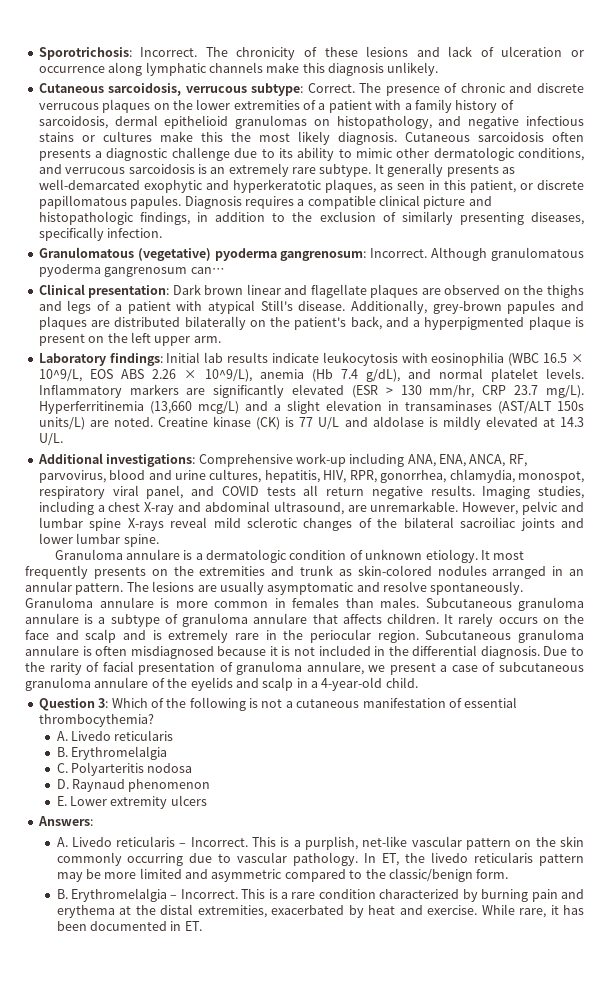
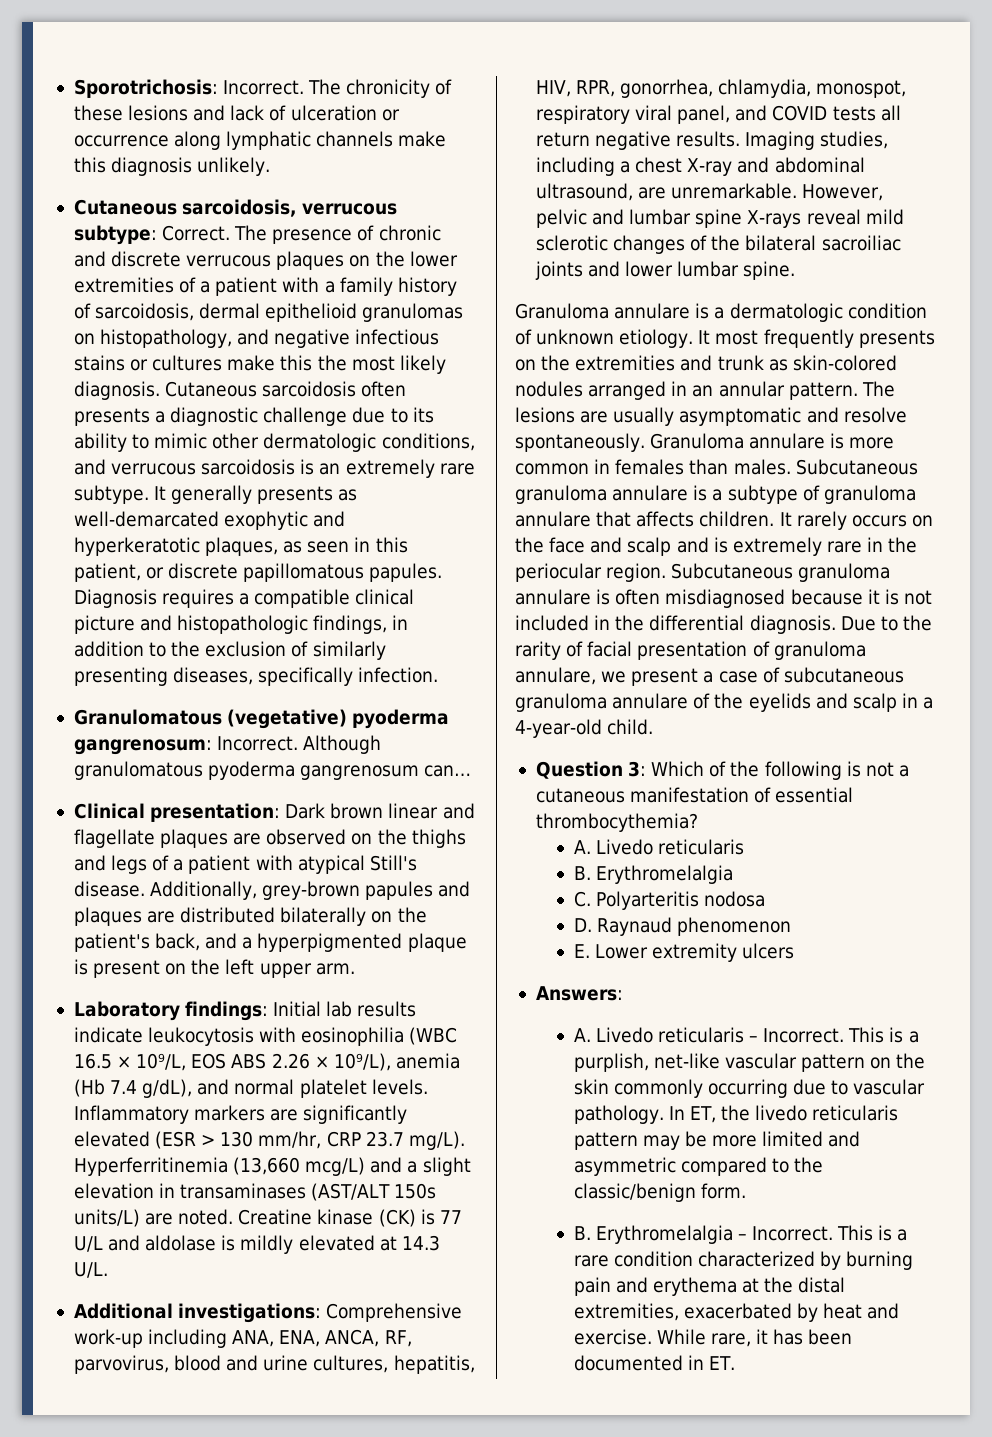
- Laboratory findings: Initial lab results indicate leukocytosis with eosinophilia (WBC 16.5 × 10^9/L, EOS ABS 2.26 × 10^9/L), anemia (Hb 7.4 g/dL), and normal platelet levels.
+ Laboratory findings: Initial lab results indicate leukocytosis with eosinophilia (WBC 16.5 × 10⁹/L, EOS ABS 2.26 × 10⁹/L), anemia (Hb 7.4 g/dL), and normal platelet levels.

